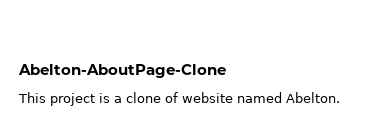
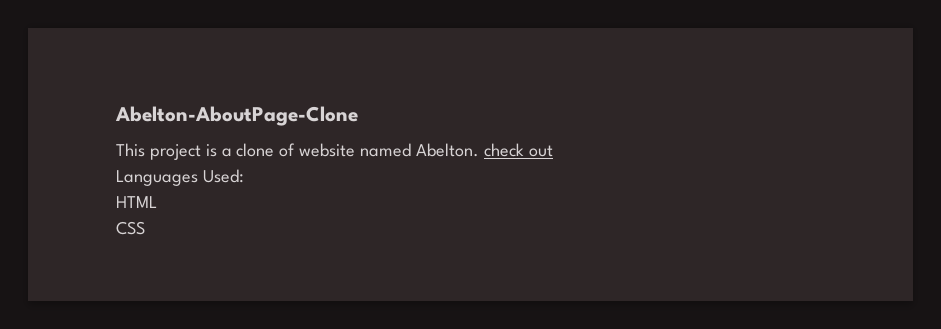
- This project is a clone of website named Abelton.
+ This project is a clone of website named Abelton. check out
+ Languages Used:
+ HTML
+ CSS

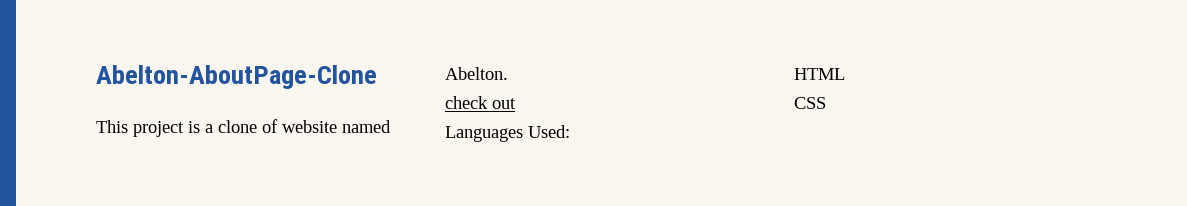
- This project is a clone of website named Abelton. check out
+ This project is a clone of website named Abelton.
+ check out

